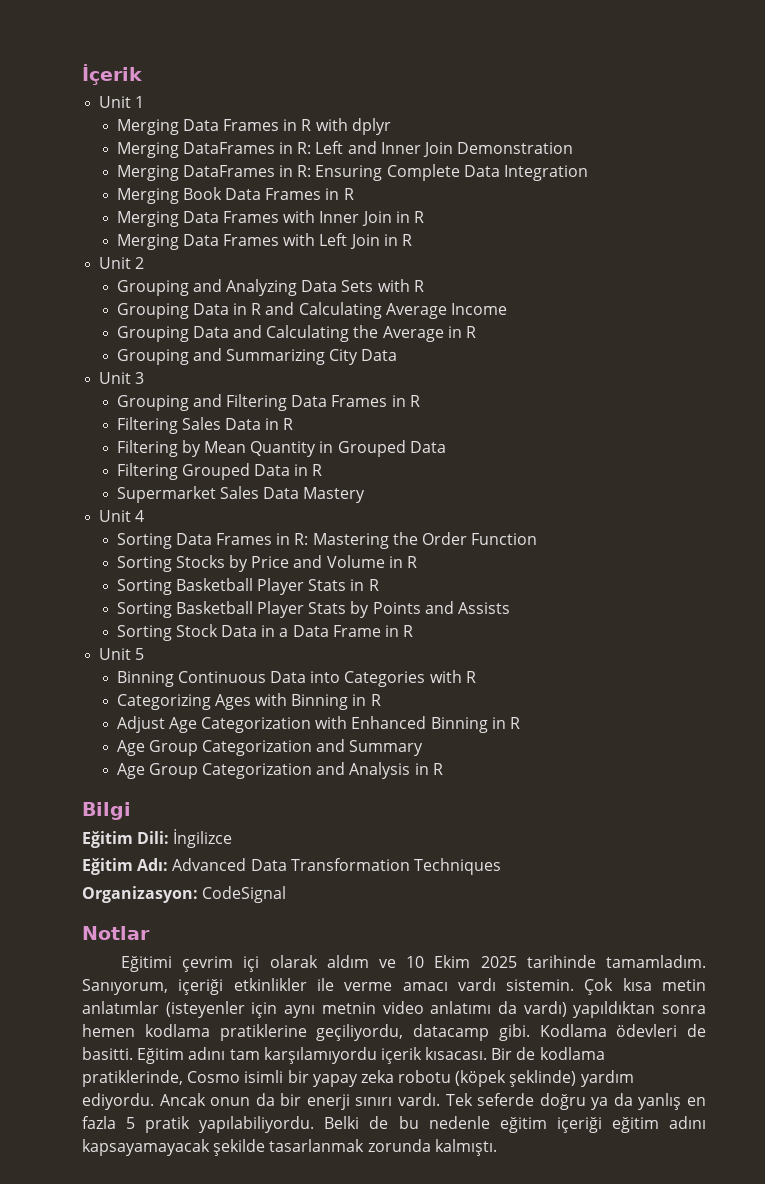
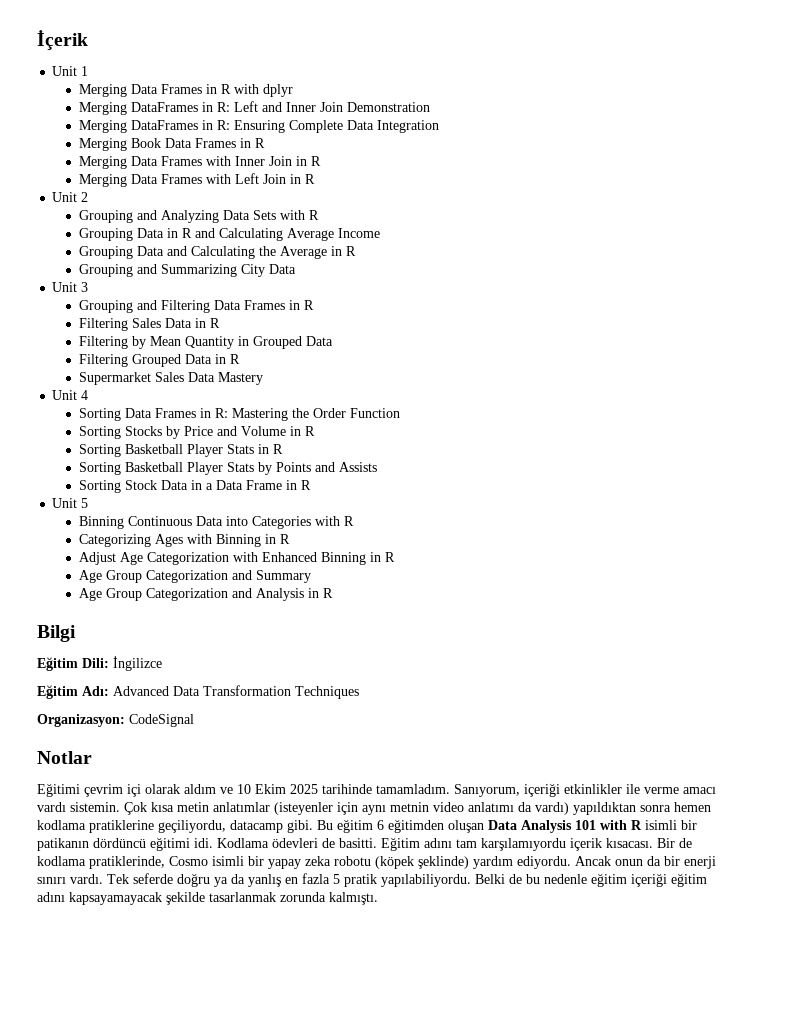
+ Bu eğitim 6 eğitimden oluşan Data Analysis 101 with R isimli bir patikanın dördüncü eğitimi idi.

